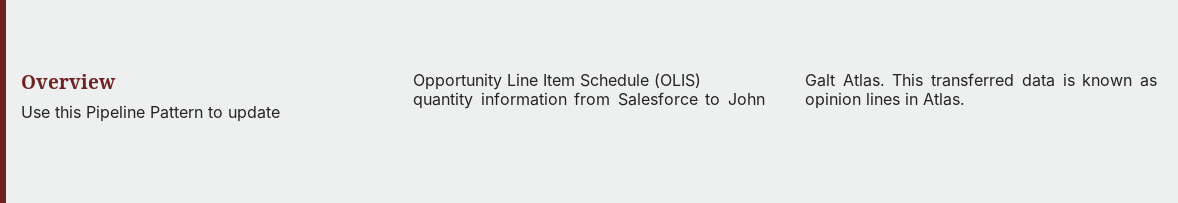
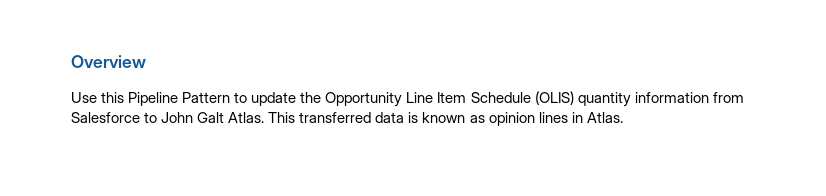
- Use this Pipeline Pattern to update Opportunity Line Item Schedule (OLIS) quantity information from Salesforce to John Galt Atlas.
+ Use this Pipeline Pattern to update the Opportunity Line Item Schedule (OLIS) quantity information from Salesforce to John Galt Atlas.

